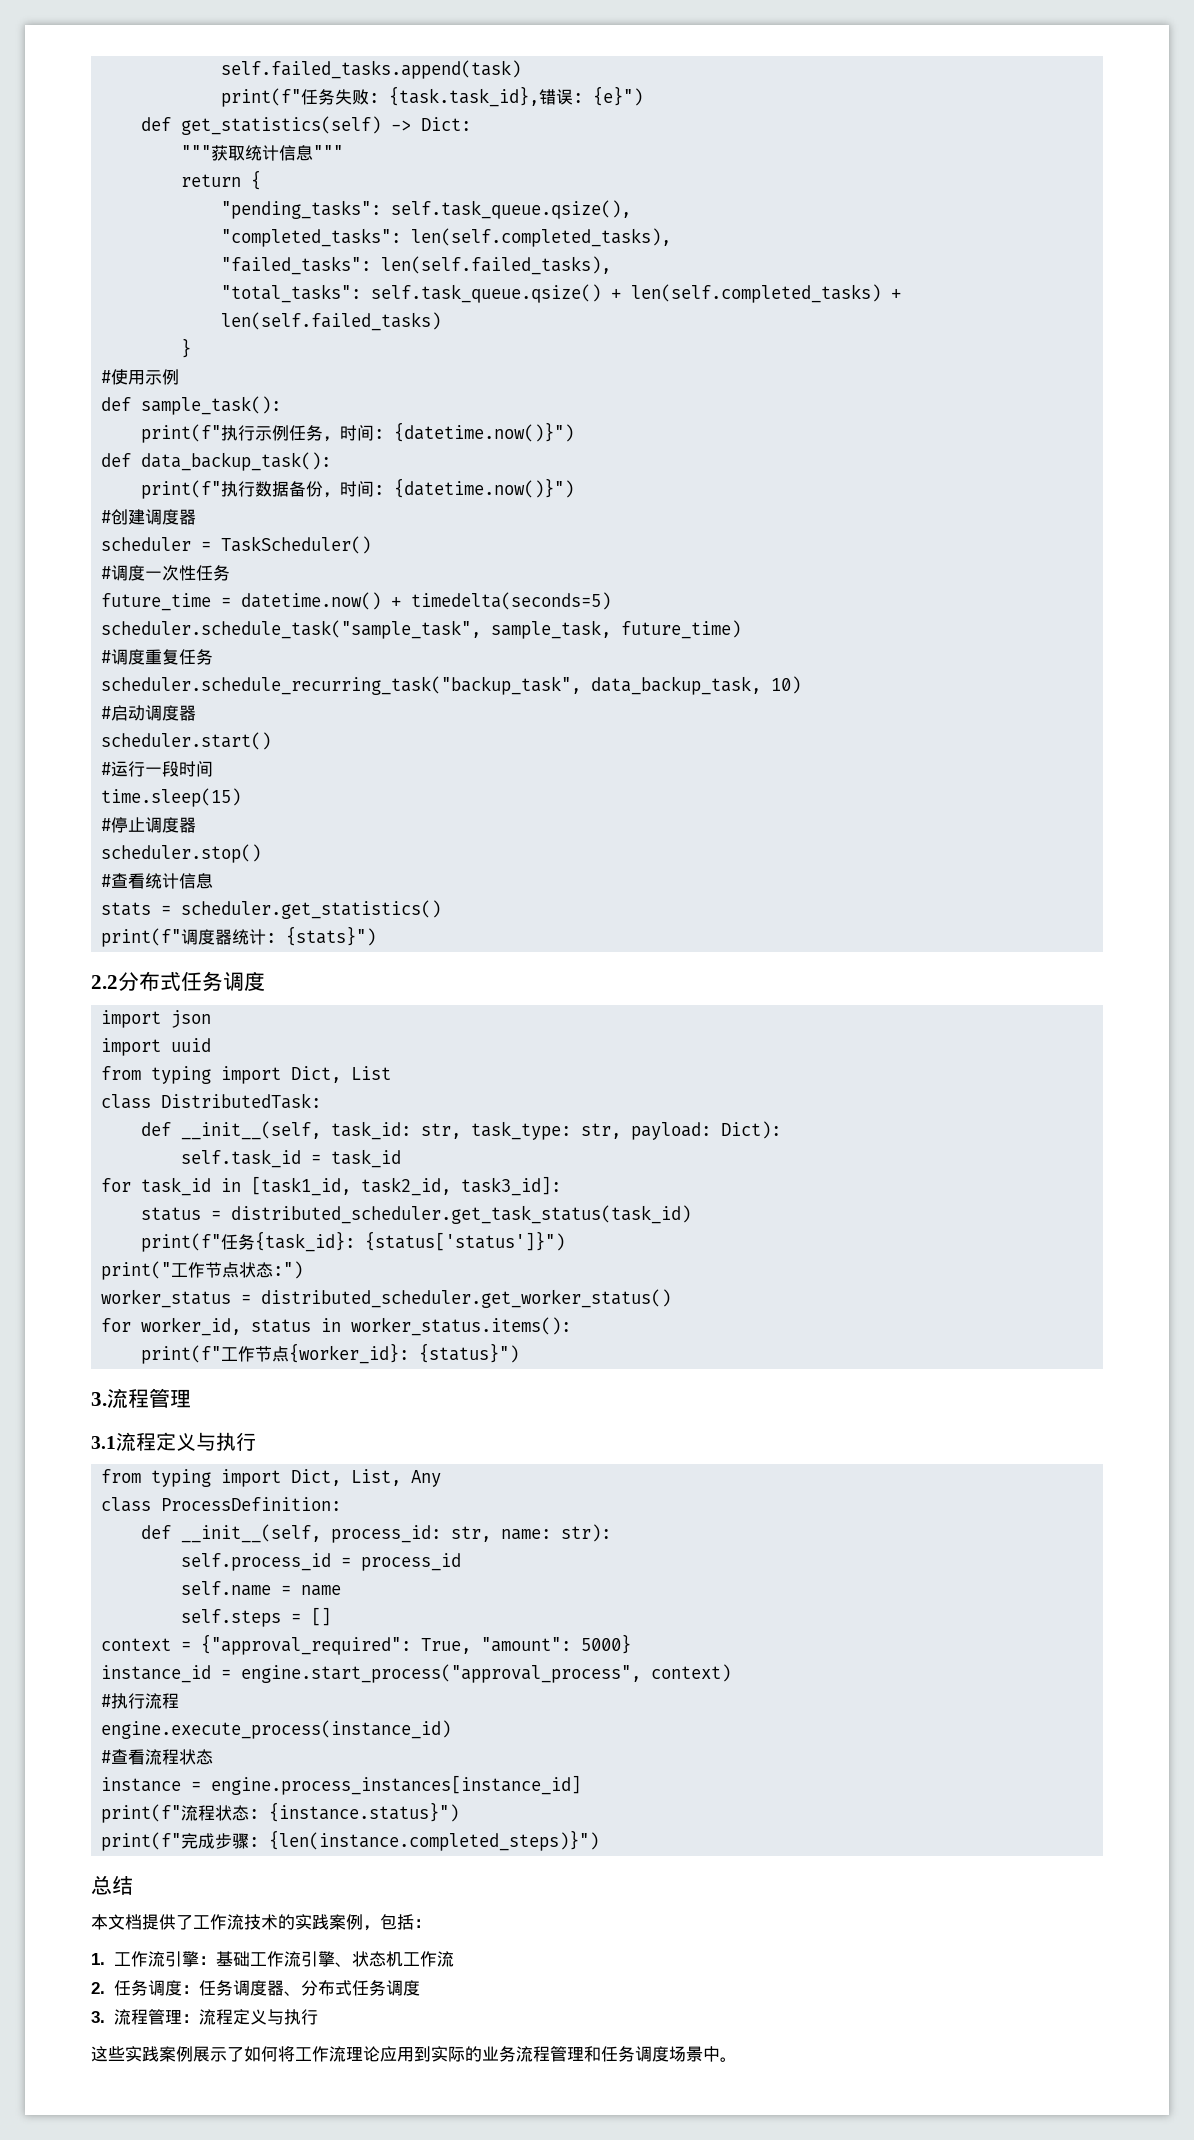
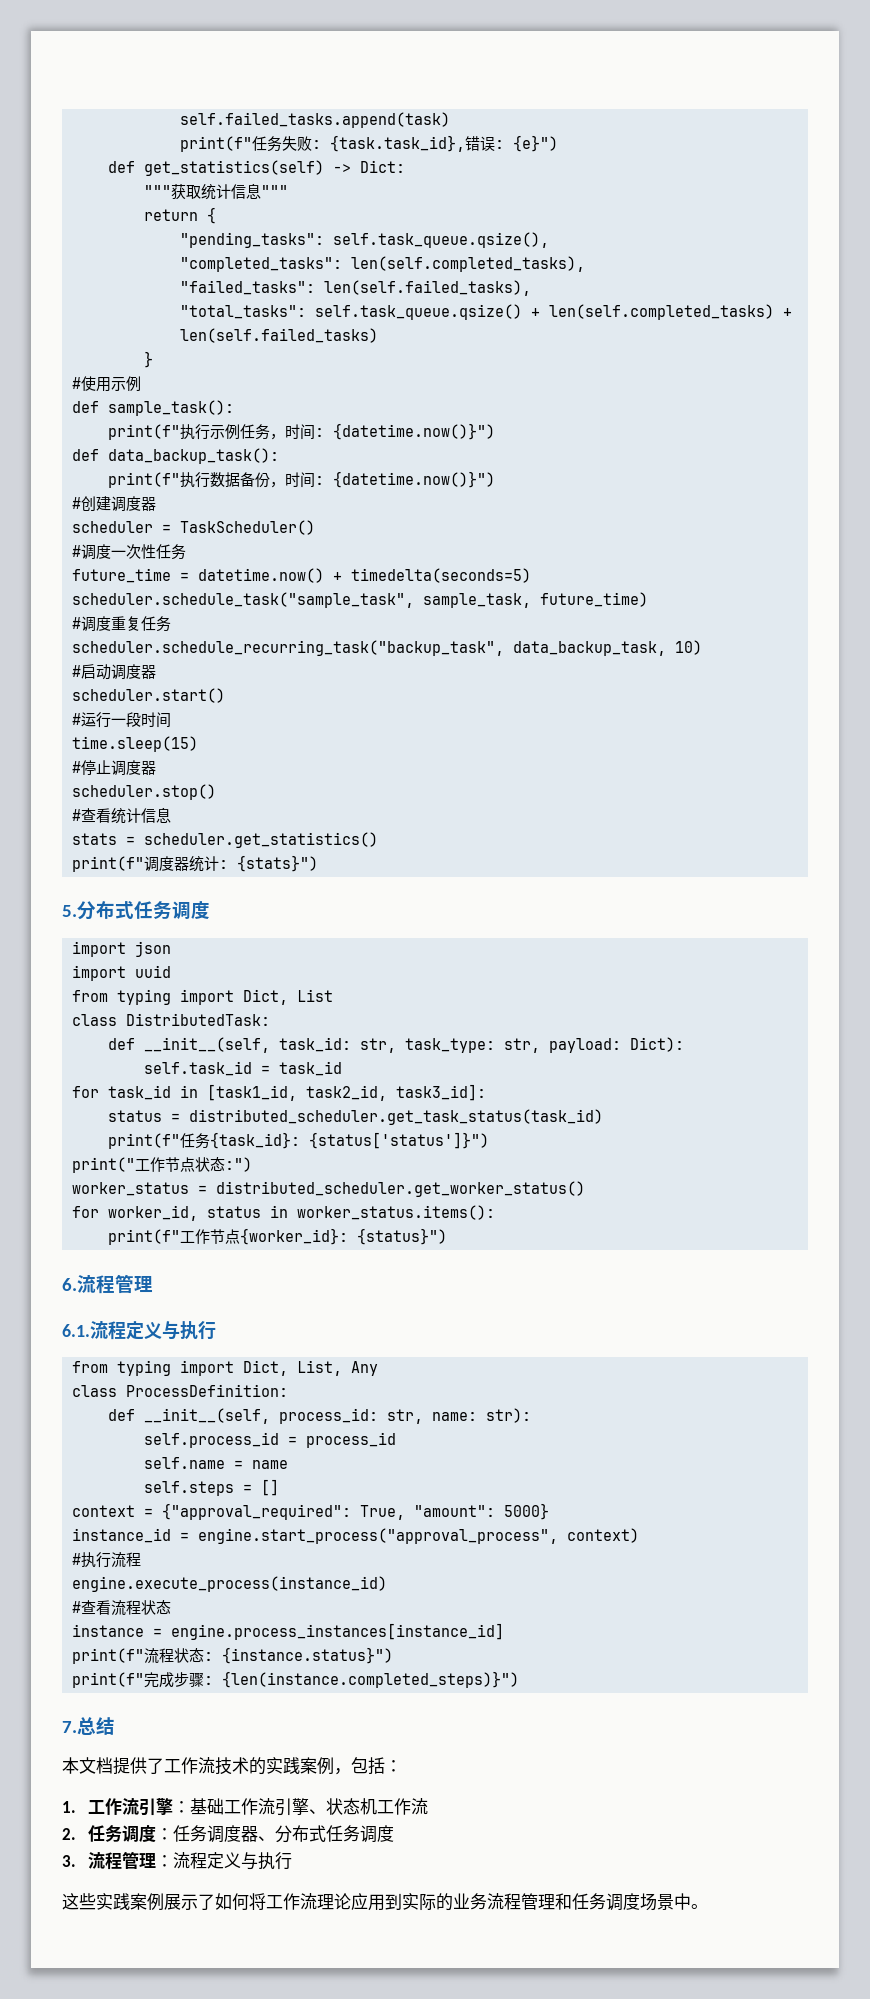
- 2.2分布式任务调度
+ 5.分布式任务调度
  print(f"工作节点{worker_id}: {status}")
- 3.流程管理
+ 6.流程管理
- 3.1流程定义与执行
+ 6.1.流程定义与执行
- 总结
+ 7.总结

